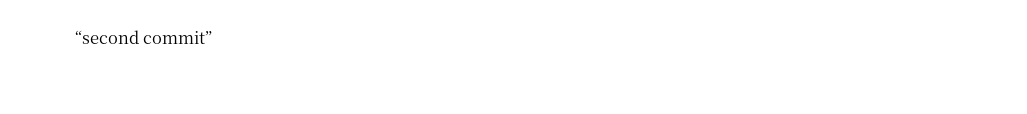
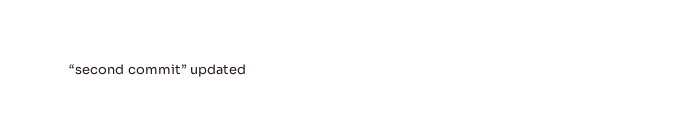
- “second commit”
+ “second commit” updated

